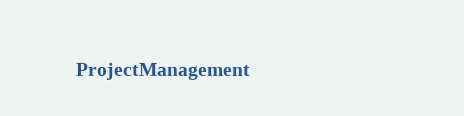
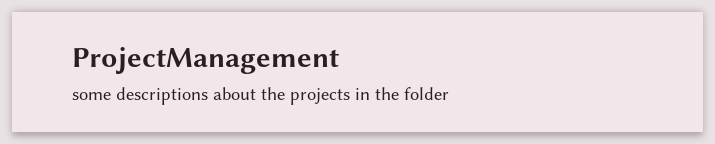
+ some descriptions about the projects in the folder

